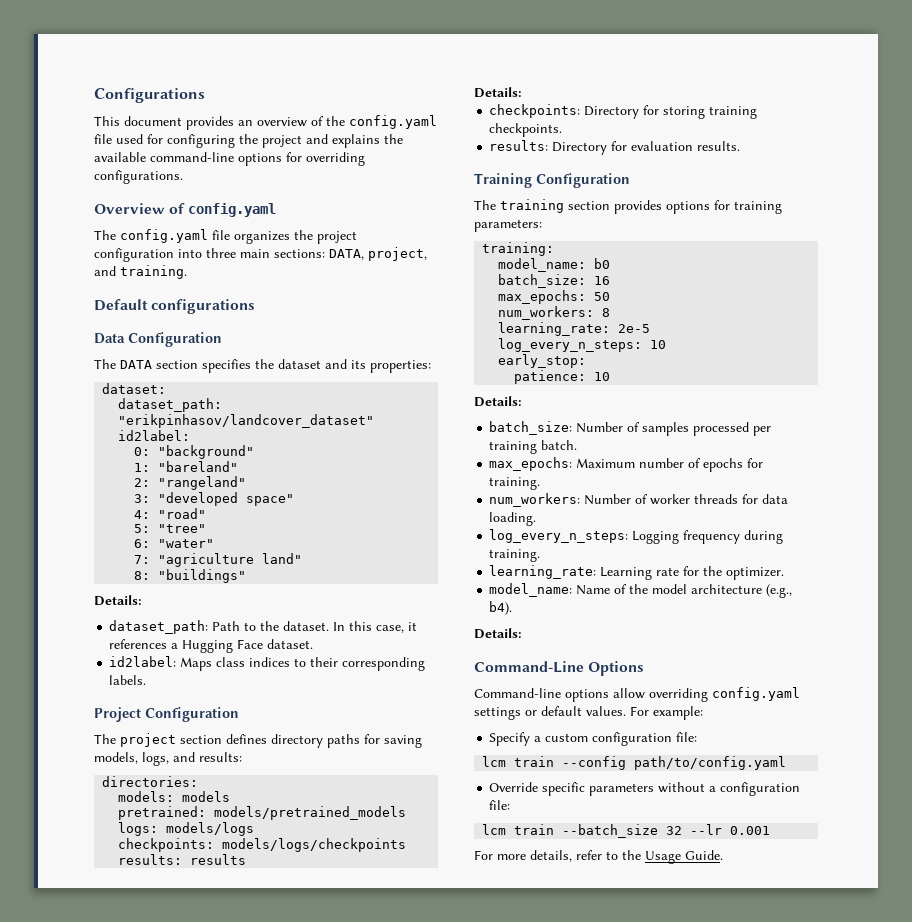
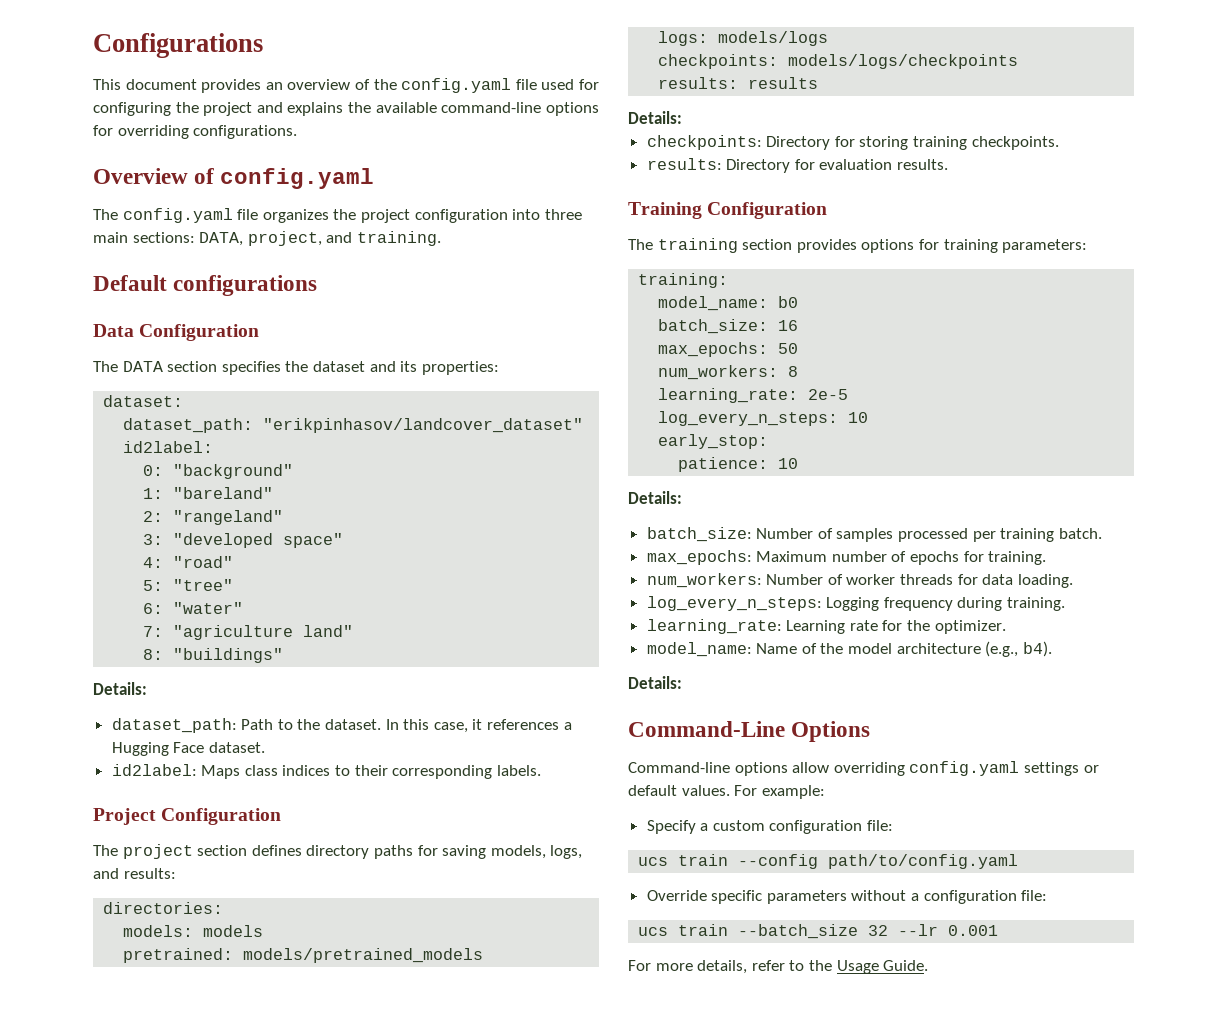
- lcm train --config path/to/config.yaml
+ ucs train --config path/to/config.yaml
- lcm train --batch_size 32 --lr 0.001
+ ucs train --batch_size 32 --lr 0.001

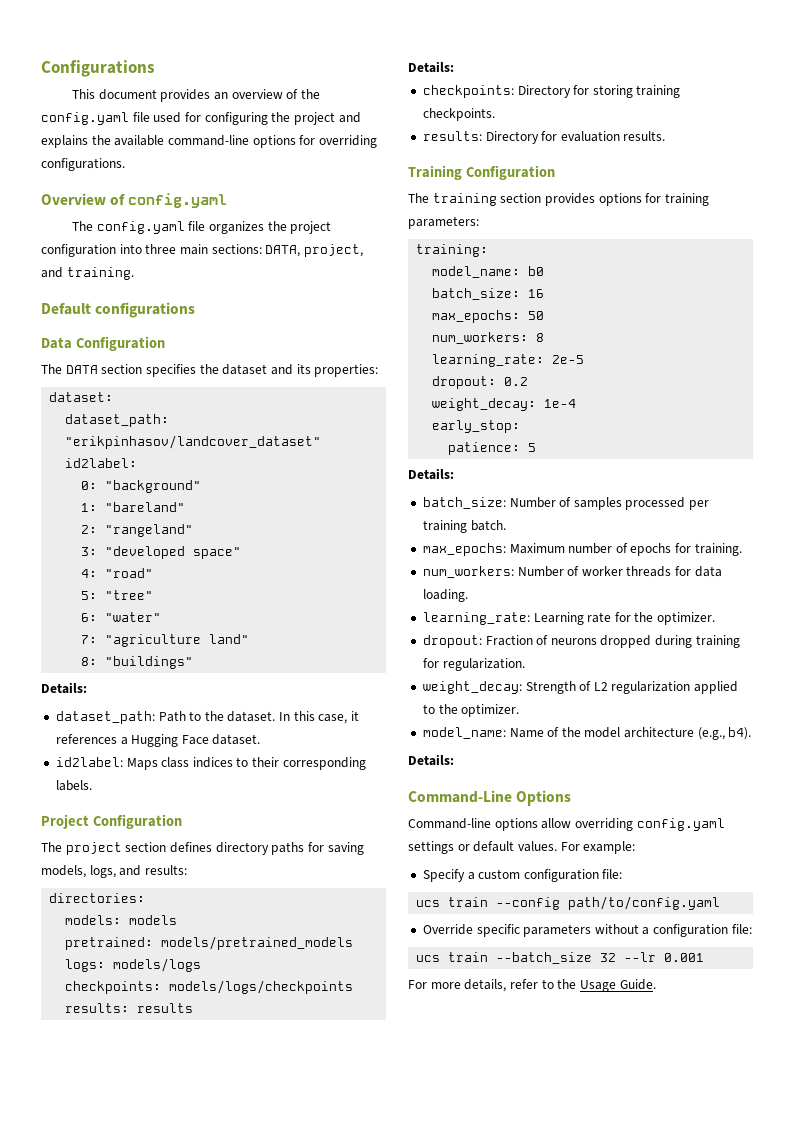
- log_every_n_steps: 10
+ dropout: 0.2
+ weight_decay: 1e-4
- patience: 10
+ patience: 5
- log_every_n_steps: Logging frequency during training.
+ dropout: Fraction of neurons dropped during training for regularization.
+ weight_decay: Strength of L2 regularization applied to the optimizer.

